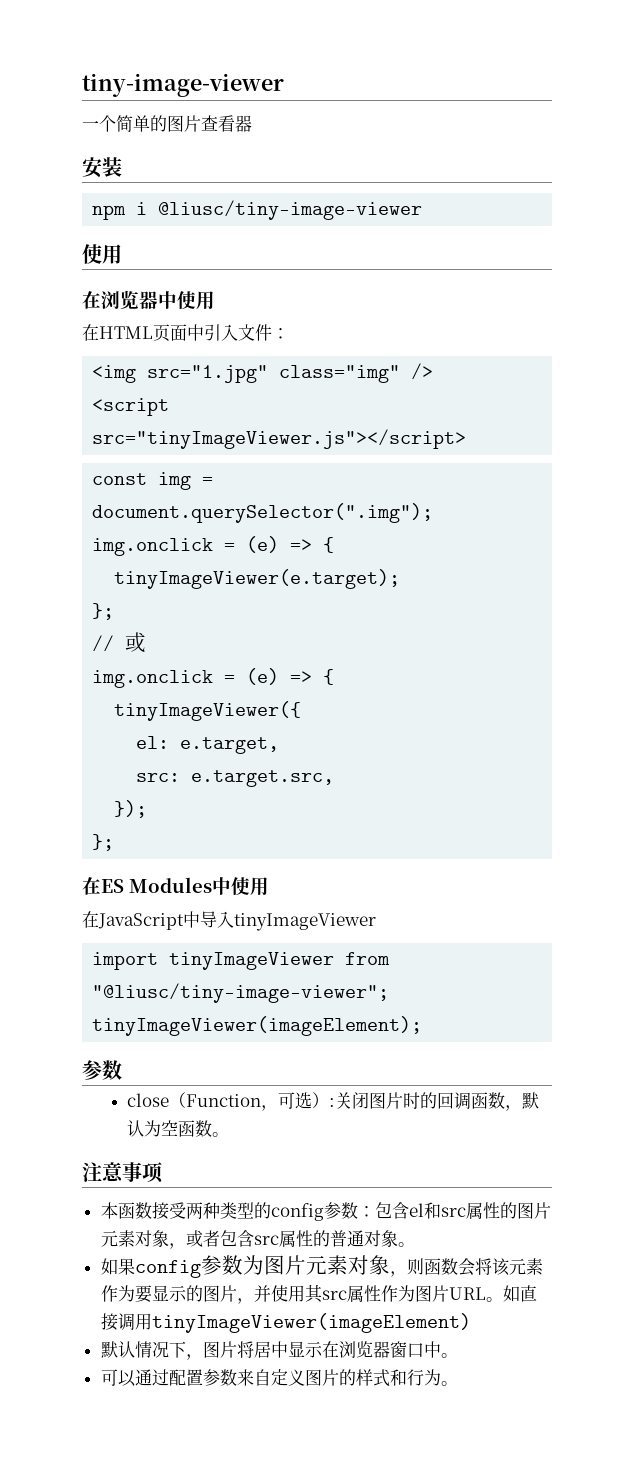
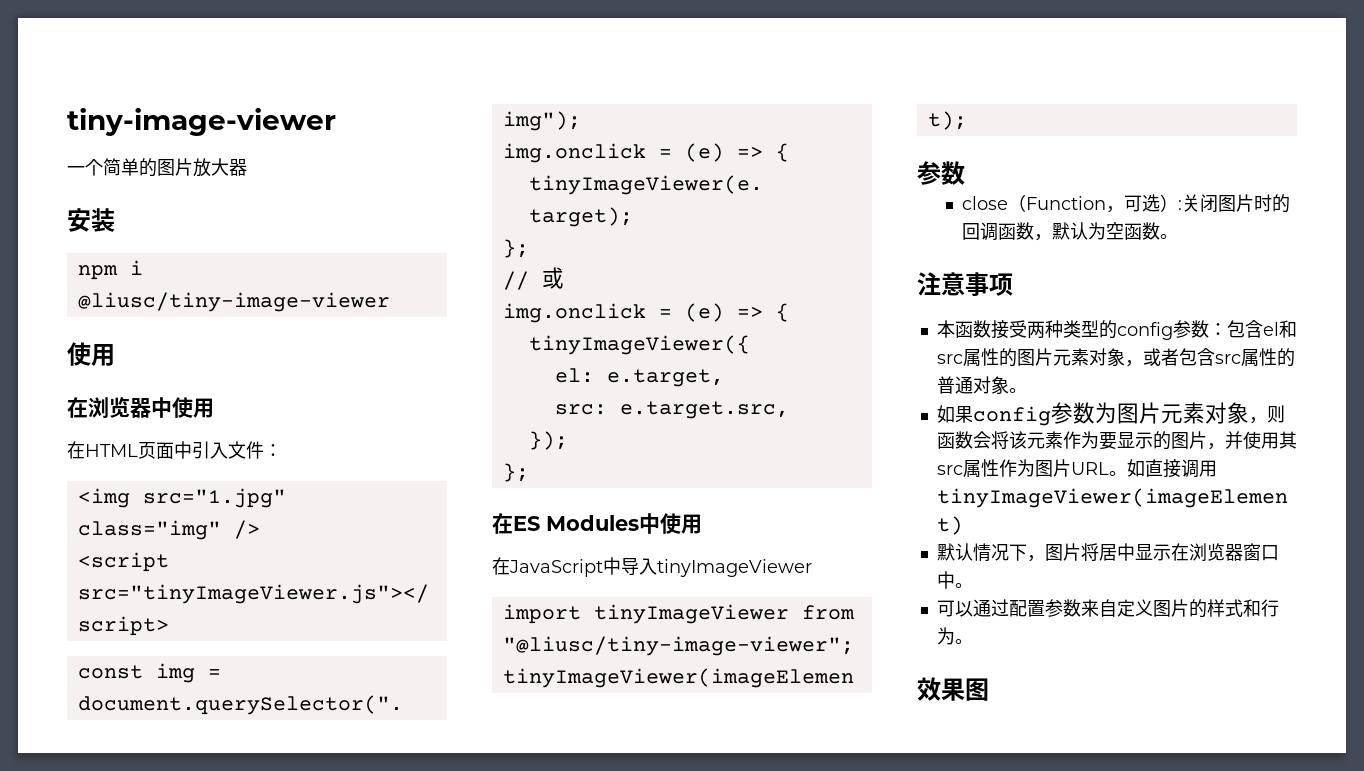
- 一个简单的图片查看器
+ 一个简单的图片放大器
+ 效果图

